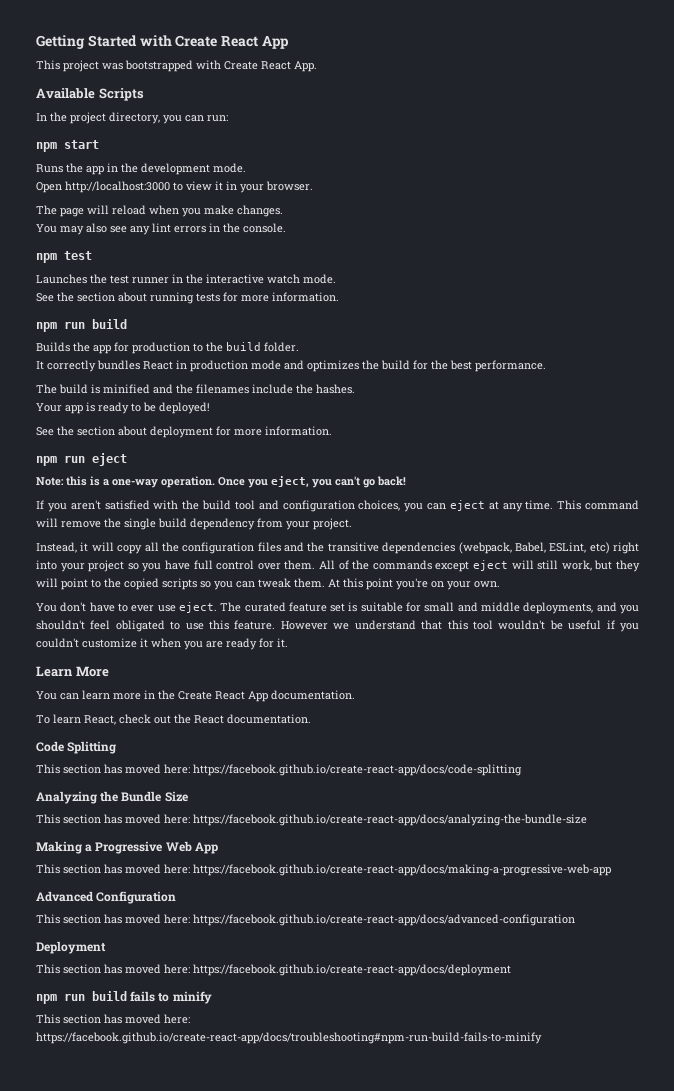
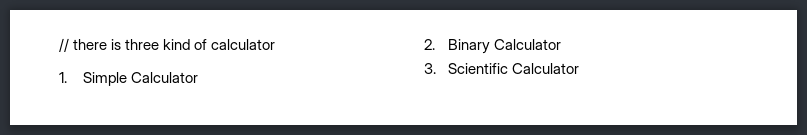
- Getting Started with Create React App
- This project was bootstrapped with Create React App.
- Available Scripts
- In the project directory, you can run:
- npm start
- Runs the app in the development mode.
- Open http://localhost:3000 to view it in your browser.
- The page will reload when you make changes.
- You may also see any lint errors in the console.
- npm test
- Launches the test runner in the interactive watch mode.
- See the section about running tests for more information.
- npm run build
- Builds the app for production to the build folder.
- It correctly bundles React in production mode and optimizes the build for the best performance.
- The build is minified and the filenames include the hashes.
- Your app is ready to be deployed!
- See the section about deployment for more information.
- npm run eject
- Note: this is a one-way operation. Once you eject, you can't go back!
- If you aren't satisfied with the build tool and configuration choices, you can eject at any time. This command will remove the single build dependency from your project.
- Instead, it will copy all the configuration files and the transitive dependencies (webpack, Babel, ESLint, etc) right into your project so you have full control over them. All of the commands except eject will still work, but they will point to the copied scripts so you can tweak them. At this point you're on your own.
- You don't have to ever use eject. The curated feature set is suitable for small and middle deployments, and you shouldn't feel obligated to use this feature. However we understand that this tool wouldn't be useful if you couldn't customize it when you are ready for it.
- Learn More
- You can learn more in the Create React App documentation.
- To learn React, check out the React documentation.
- Code Splitting
- This section has moved here: https://facebook.github.io/create-react-app/docs/code-splitting
- Analyzing the Bundle Size
- This section has moved here: https://facebook.github.io/create-react-app/docs/analyzing-the-bundle-size
- Making a Progressive Web App
- This section has moved here: https://facebook.github.io/create-react-app/docs/making-a-progressive-web-app
- Advanced Configuration
- This section has moved here: https://facebook.github.io/create-react-app/docs/advanced-configuration
- Deployment
- This section has moved here: https://facebook.github.io/create-react-app/docs/deployment
- npm run build fails to minify
- This section has moved here: https://facebook.github.io/create-react-app/docs/troubleshooting#npm-run-build-fails-to-minify
+ // there is three kind of calculator
+ 1. Simple Calculator
+ 2. Binary Calculator
+ 3. Scientific Calculator

